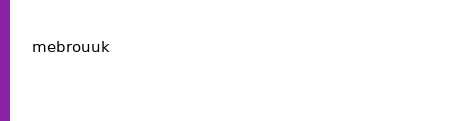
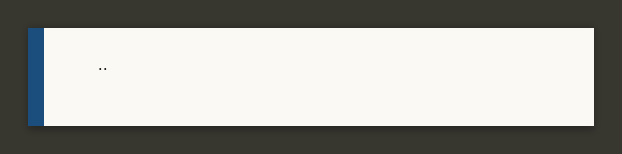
- mebrouuk
+ ..

